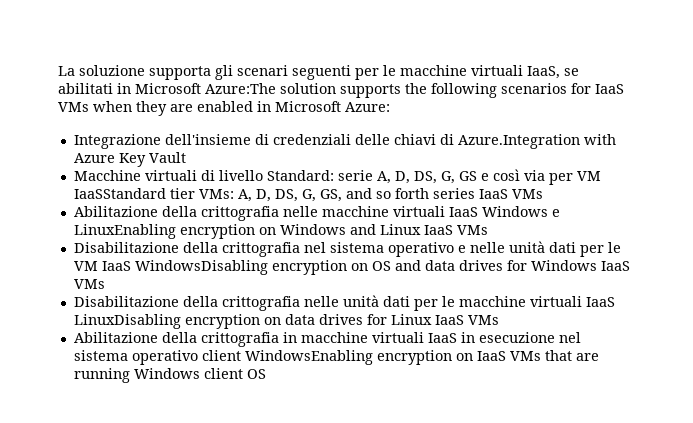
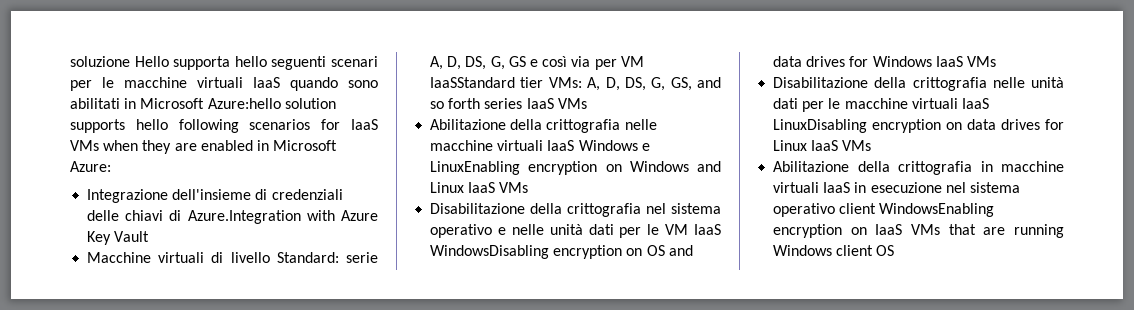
- La soluzione supporta gli scenari seguenti per le macchine virtuali IaaS, se abilitati in Microsoft Azure:The solution supports the following scenarios for IaaS VMs when they are enabled in Microsoft Azure:
+ soluzione Hello supporta hello seguenti scenari per le macchine virtuali IaaS quando sono abilitati in Microsoft Azure:hello solution supports hello following scenarios for IaaS VMs when they are enabled in Microsoft Azure:

